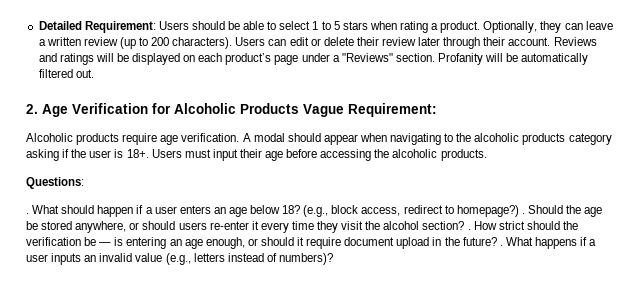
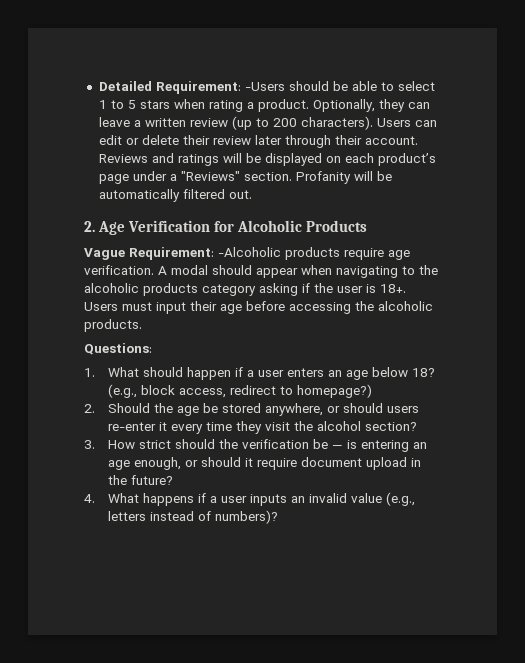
- Detailed Requirement: Users should be able to select 1 to 5 stars when rating a product.
+ Detailed Requirement: -Users should be able to select 1 to 5 stars when rating a product.
- 2. Age Verification for Alcoholic Products Vague Requirement:
- Alcoholic products require age verification.
+ 2. Age Verification for Alcoholic Products
+ Vague Requirement: -Alcoholic products require age verification.
- . What should happen if a user enters an age below 18?
+ 1. What should happen if a user enters an age below 18?
- (e.g., block access, redirect to homepage?) . Should the age be stored anywhere, or should users re-enter it every time they visit the alcohol section? . How strict should the verification be — is entering an age enough, or should it require document upload in the future? . What happens if a user inputs an invalid value (e.g., letters instead of numbers)?
+ (e.g., block access, redirect to homepage?)
+ 2. Should the age be stored anywhere, or should users re-enter it every time they visit the alcohol section?
+ 3. How strict should the verification be — is entering an age enough, or should it require document upload in the future?
+ 4. What happens if a user inputs an invalid value (e.g., letters instead of numbers)?

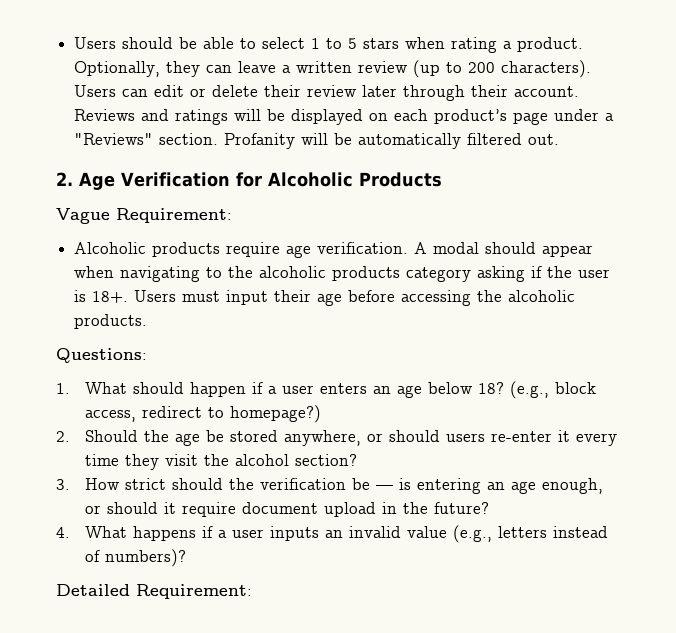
- Detailed Requirement: -Users should be able to select 1 to 5 stars when rating a product.
+ Users should be able to select 1 to 5 stars when rating a product.
- Vague Requirement: -Alcoholic products require age verification.
+ Vague Requirement:
+ Alcoholic products require age verification.
+ Detailed Requirement:

